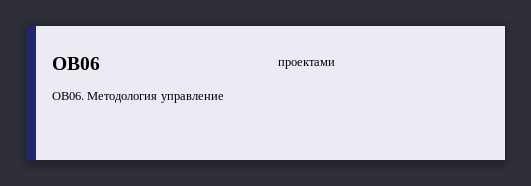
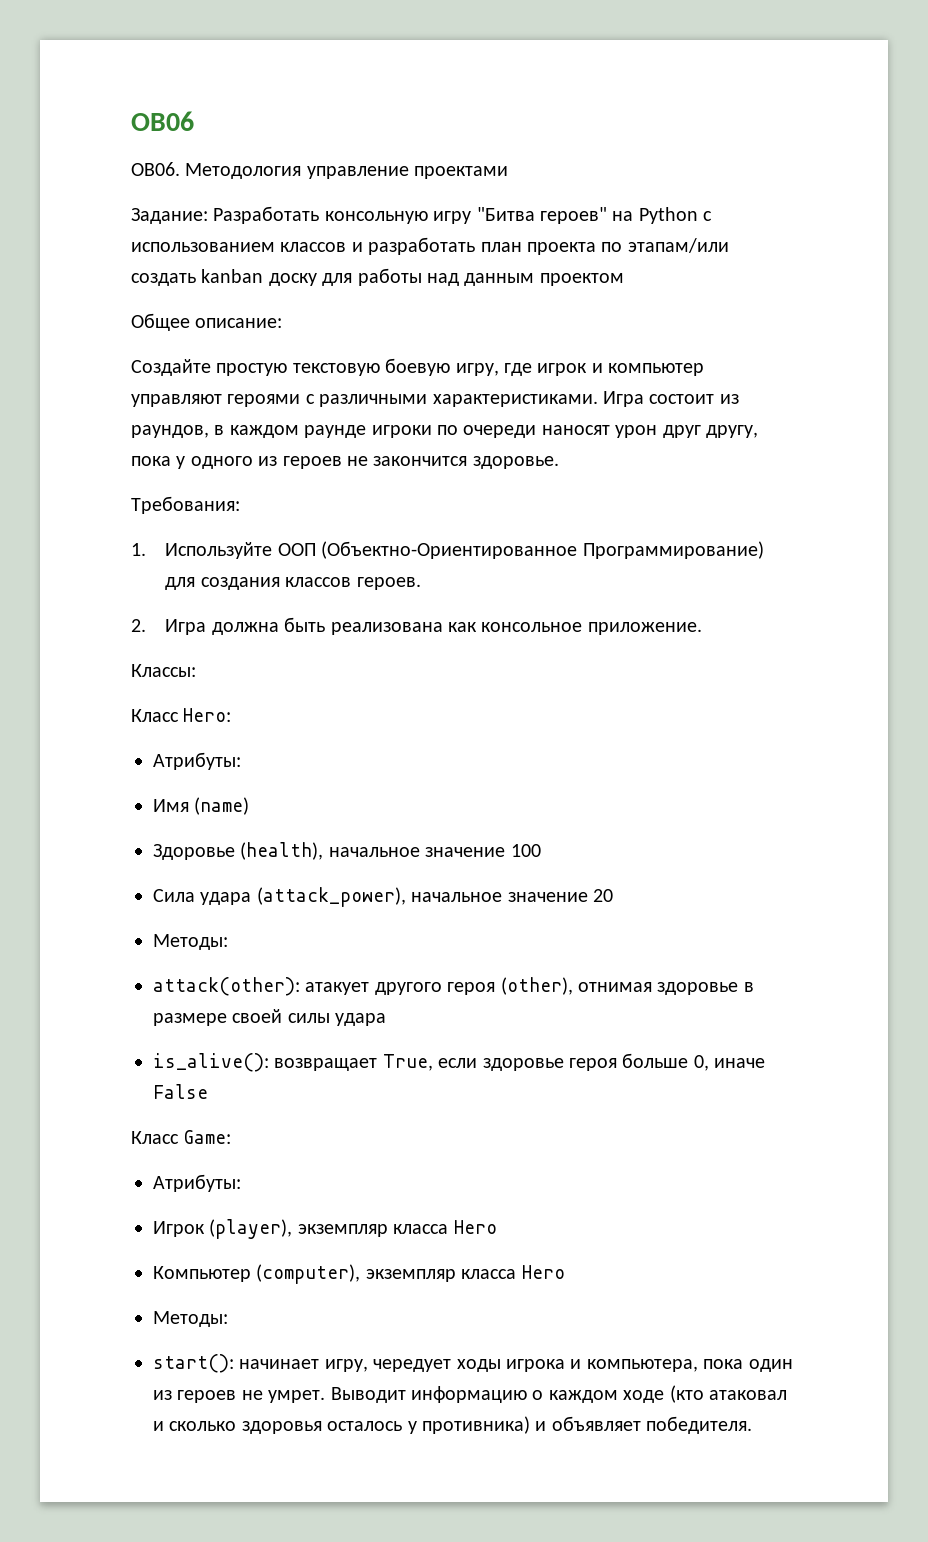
+ Задание: Разработать консольную игру "Битва героев" на Python с использованием классов и разработать план проекта по этапам/или создать kanban доску для работы над данным проектом
+ Общее описание:
+ Создайте простую текстовую боевую игру, где игрок и компьютер управляют героями с различными характеристиками. Игра состоит из раундов, в каждом раунде игроки по очереди наносят урон друг другу, пока у одного из героев не закончится здоровье.
+ Требования:
+ 1. Используйте ООП (Объектно-Ориентированное Программирование) для создания классов героев.
+ 2. Игра должна быть реализована как консольное приложение.
+ Классы:
+ Класс Hero:
+ Атрибуты:
+ Имя (name)
+ Здоровье (health), начальное значение 100
+ Сила удара (attack_power), начальное значение 20
+ Методы:
+ attack(other): атакует другого героя (other), отнимая здоровье в размере своей силы удара
+ is_alive(): возвращает True, если здоровье героя больше 0, иначе False
+ Класс Game:
+ Атрибуты:
+ Игрок (player), экземпляр класса Hero
+ Компьютер (computer), экземпляр класса Hero
+ Методы:
+ start(): начинает игру, чередует ходы игрока и компьютера, пока один из героев не умрет. Выводит информацию о каждом ходе (кто атаковал и сколько здоровья осталось у противника) и объявляет победителя.

